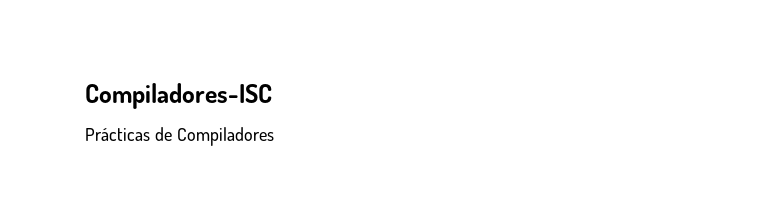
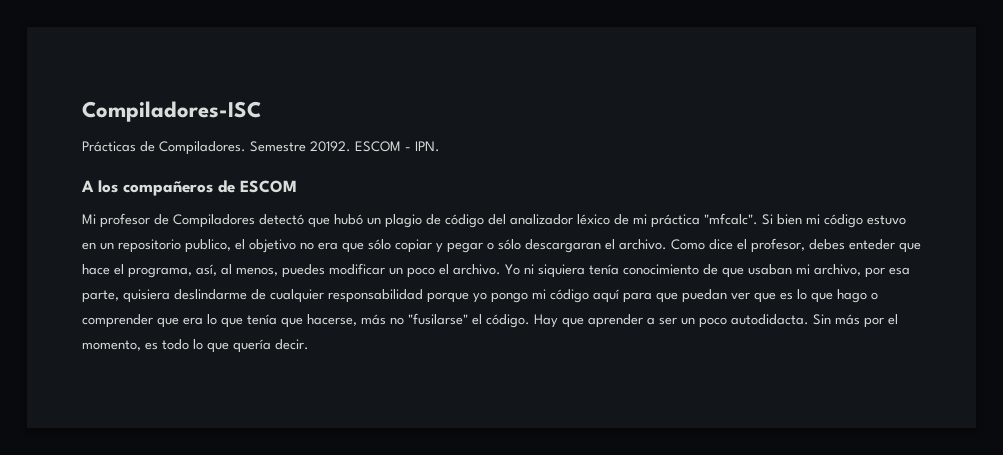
- Prácticas de Compiladores
+ Prácticas de Compiladores. Semestre 20192. ESCOM - IPN.
+ A los compañeros de ESCOM
+ Mi profesor de Compiladores detectó que hubó un plagio de código del analizador léxico de mi práctica "mfcalc". Si bien mi código estuvo en un repositorio publico, el objetivo no era que sólo copiar y pegar o sólo descargaran el archivo. Como dice el profesor, debes enteder que hace el programa, así, al menos, puedes modificar un poco el archivo. Yo ni siquiera tenía conocimiento de que usaban mi archivo, por esa parte, quisiera deslindarme de cualquier responsabilidad porque yo pongo mi código aquí para que puedan ver que es lo que hago o comprender que era lo que tenía que hacerse, más no "fusilarse" el código. Hay que aprender a ser un poco autodidacta. Sin más por el momento, es todo lo que quería decir.

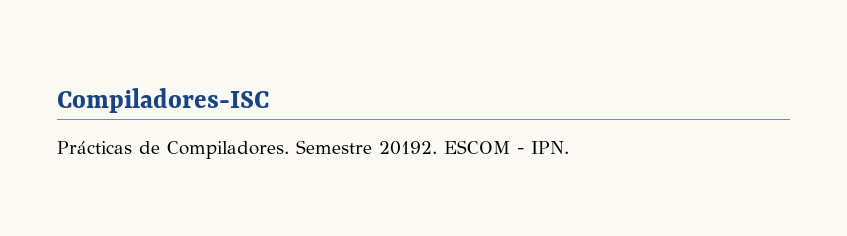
- A los compañeros de ESCOM
- Mi profesor de Compiladores detectó que hubó un plagio de código del analizador léxico de mi práctica "mfcalc". Si bien mi código estuvo en un repositorio publico, el objetivo no era que sólo copiar y pegar o sólo descargaran el archivo. Como dice el profesor, debes enteder que hace el programa, así, al menos, puedes modificar un poco el archivo. Yo ni siquiera tenía conocimiento de que usaban mi archivo, por esa parte, quisiera deslindarme de cualquier responsabilidad porque yo pongo mi código aquí para que puedan ver que es lo que hago o comprender que era lo que tenía que hacerse, más no "fusilarse" el código. Hay que aprender a ser un poco autodidacta. Sin más por el momento, es todo lo que quería decir.

